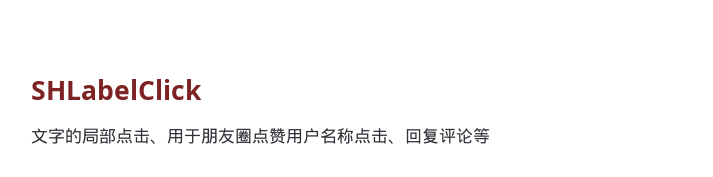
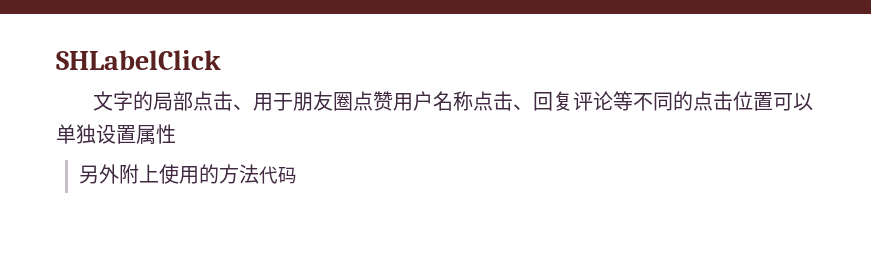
- 文字的局部点击、用于朋友圈点赞用户名称点击、回复评论等
+ 文字的局部点击、用于朋友圈点赞用户名称点击、回复评论等不同的点击位置可以单独设置属性
+ 另外附上使用的方法代码

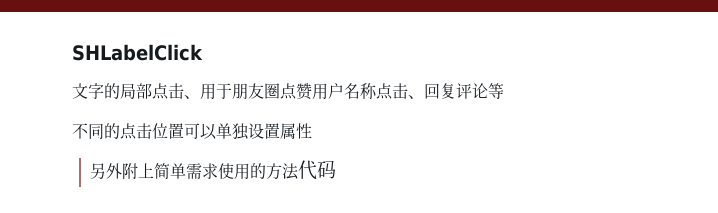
- 文字的局部点击、用于朋友圈点赞用户名称点击、回复评论等不同的点击位置可以单独设置属性
+ 文字的局部点击、用于朋友圈点赞用户名称点击、回复评论等
+ 不同的点击位置可以单独设置属性
- 另外附上使用的方法代码
+ 另外附上简单需求使用的方法代码

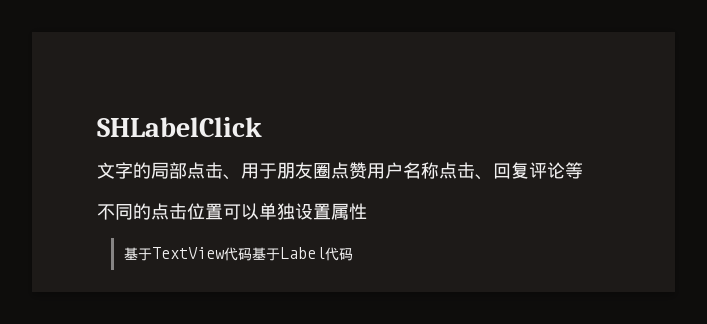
- 另外附上简单需求使用的方法代码
+ 基于TextView代码基于Label代码

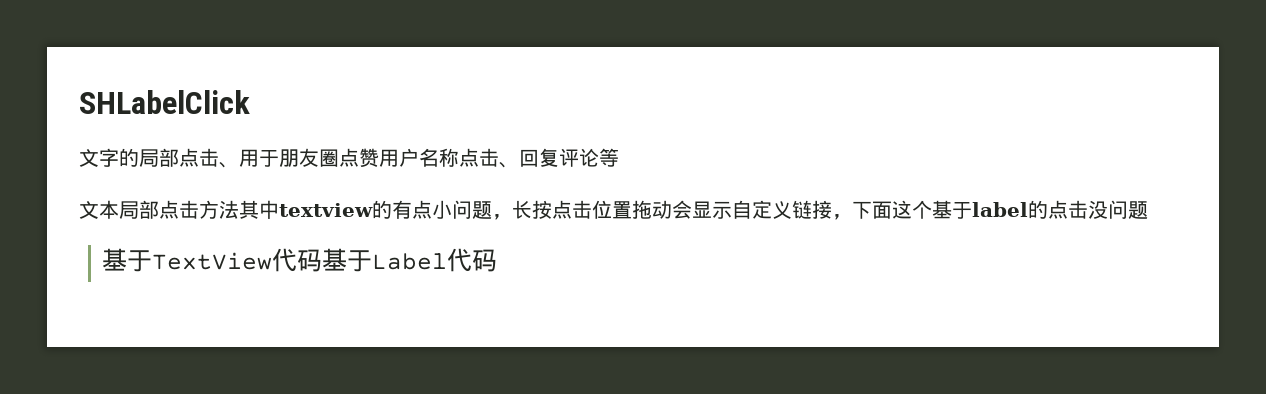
- 不同的点击位置可以单独设置属性
+ 文本局部点击方法其中textview的有点小问题，长按点击位置拖动会显示自定义链接，下面这个基于label的点击没问题

